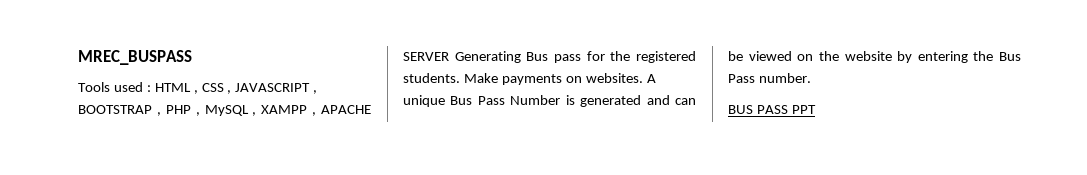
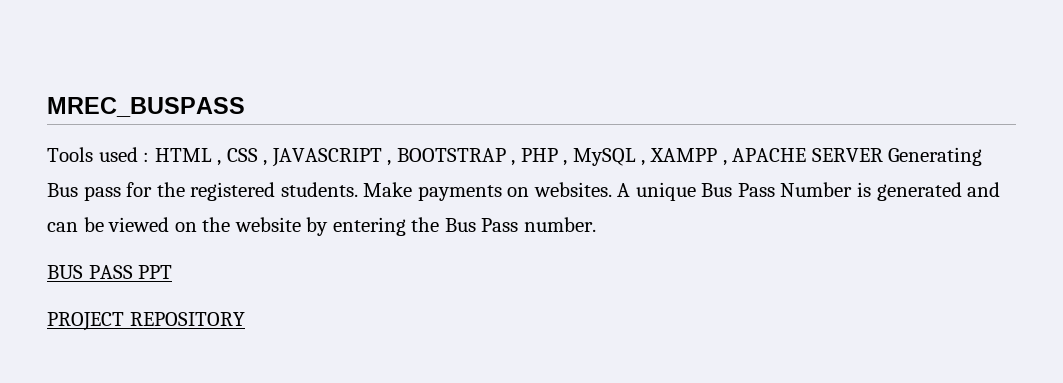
+ PROJECT REPOSITORY

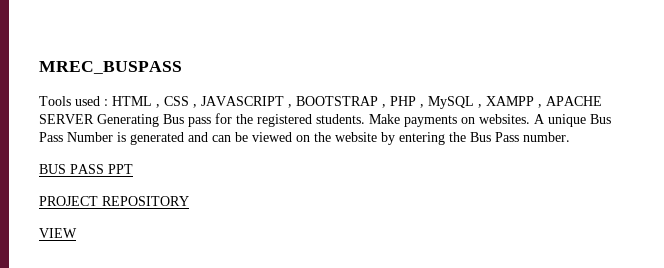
+ VIEW

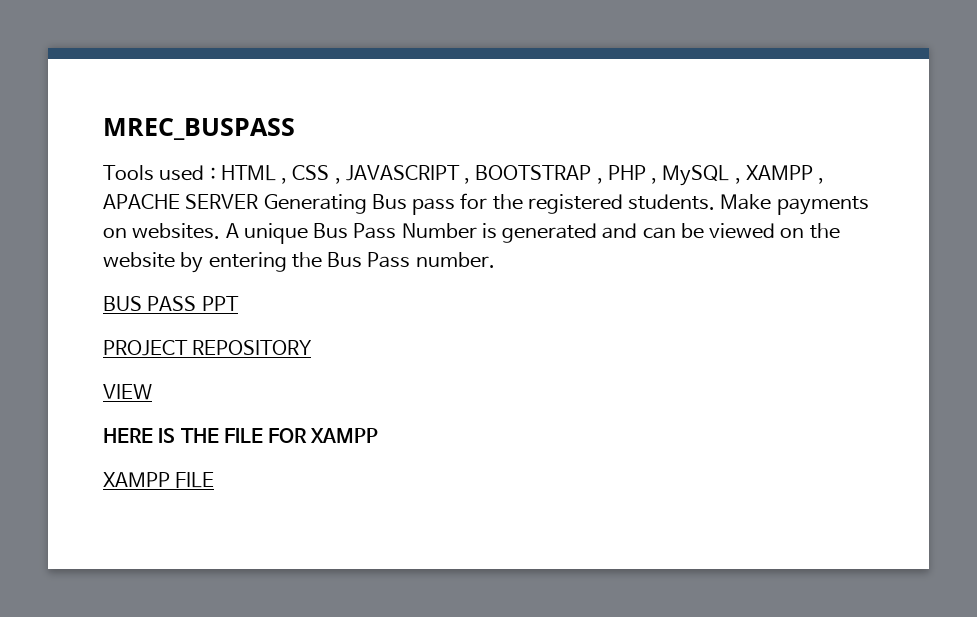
+ HERE IS THE FILE FOR XAMPP
+ XAMPP FILE

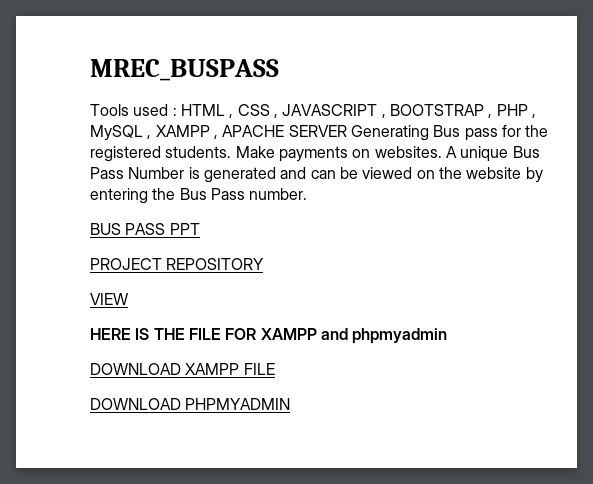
- HERE IS THE FILE FOR XAMPP
- XAMPP FILE
+ HERE IS THE FILE FOR XAMPP and phpmyadmin
+ DOWNLOAD XAMPP FILE
+ DOWNLOAD PHPMYADMIN

